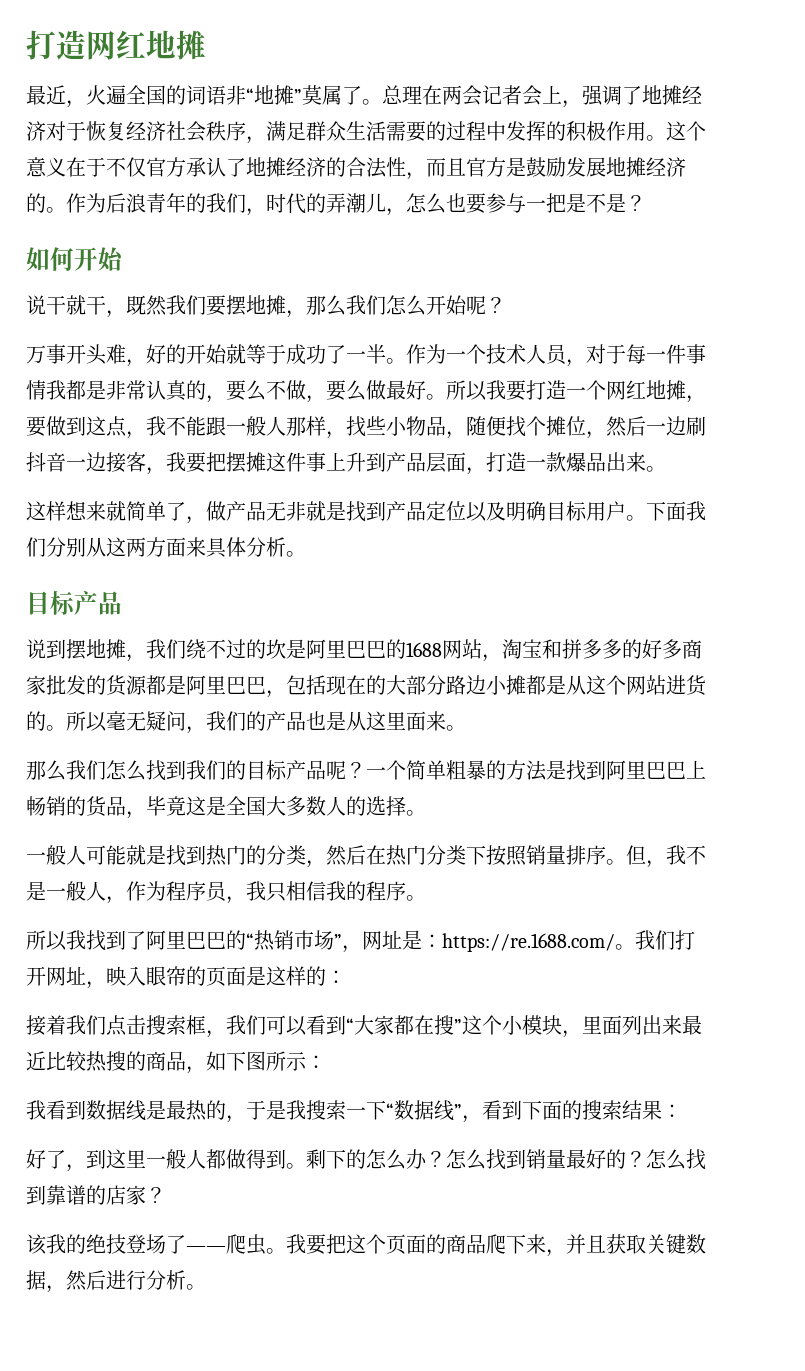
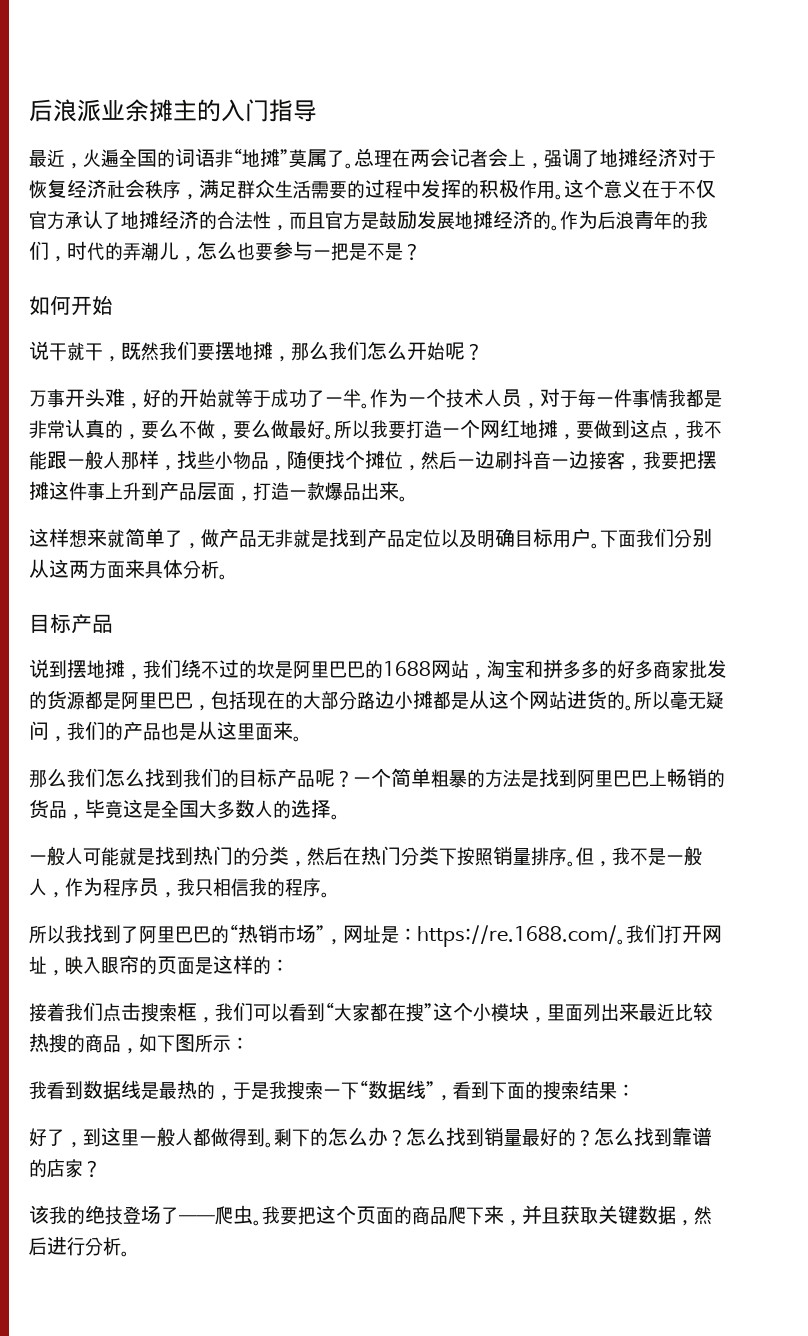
- 打造网红地摊
+ 后浪派业余摊主的入门指导

